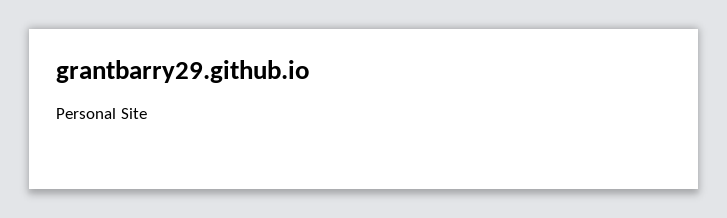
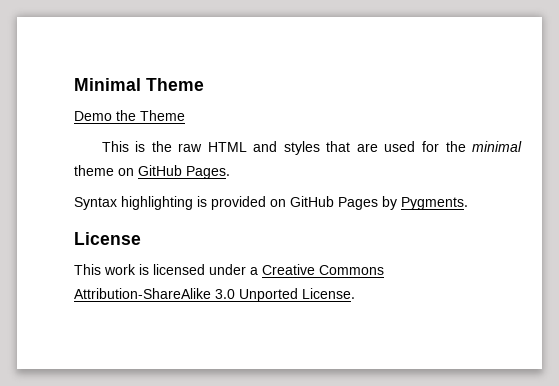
- grantbarry29.github.io
- Personal Site
+ Minimal Theme
+ Demo the Theme
+ This is the raw HTML and styles that are used for the minimal theme on GitHub Pages.
+ Syntax highlighting is provided on GitHub Pages by Pygments.
+ License
+ This work is licensed under a Creative Commons Attribution-ShareAlike 3.0 Unported License.

